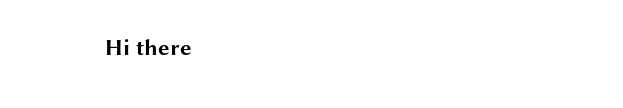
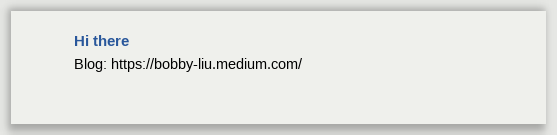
+ Blog: https://bobby-liu.medium.com/

